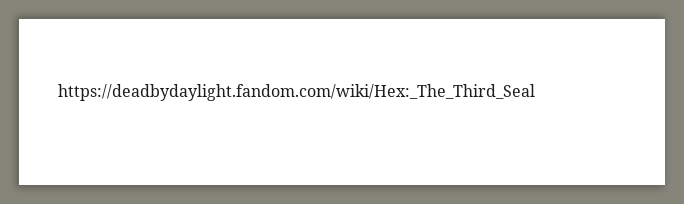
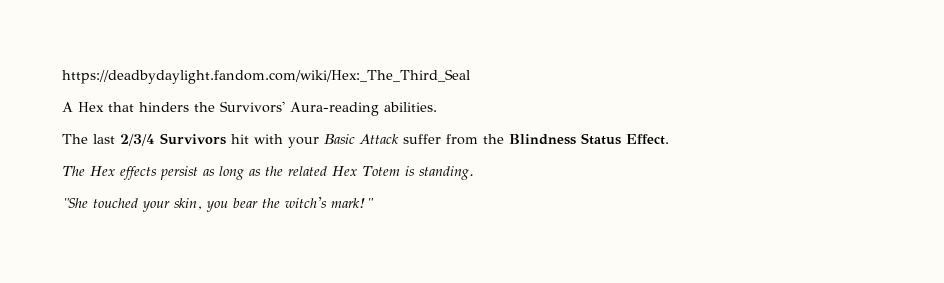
+ A Hex that hinders the Survivors' Aura-reading abilities.
+ The last 2/3/4 Survivors hit with your Basic Attack suffer from the Blindness Status Effect.
+ The Hex effects persist as long as the related Hex Totem is standing.
+ "She touched your skin, you bear the witch's mark!"

